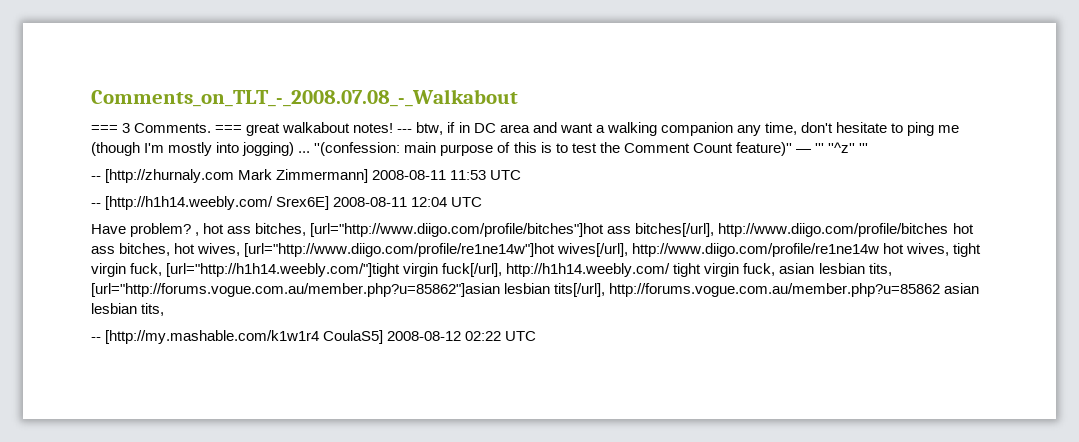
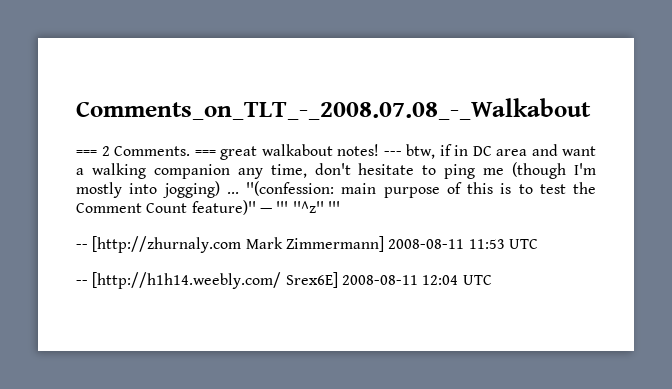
- === 3 Comments.
+ === 2 Comments.
- Have problem? , hot ass bitches, [url="http://www.diigo.com/profile/bitches"]hot ass bitches[/url], http://www.diigo.com/profile/bitches hot ass bitches, hot wives, [url="http://www.diigo.com/profile/re1ne14w"]hot wives[/url], http://www.diigo.com/profile/re1ne14w hot wives, tight virgin fuck, [url="http://h1h14.weebly.com/"]tight virgin fuck[/url], http://h1h14.weebly.com/ tight virgin fuck, asian lesbian tits, [url="http://forums.vogue.com.au/member.php?u=85862"]asian lesbian tits[/url], http://forums.vogue.com.au/member.php?u=85862 asian lesbian tits,
- -- [http://my.mashable.com/k1w1r4 CoulaS5] 2008-08-12 02:22 UTC

